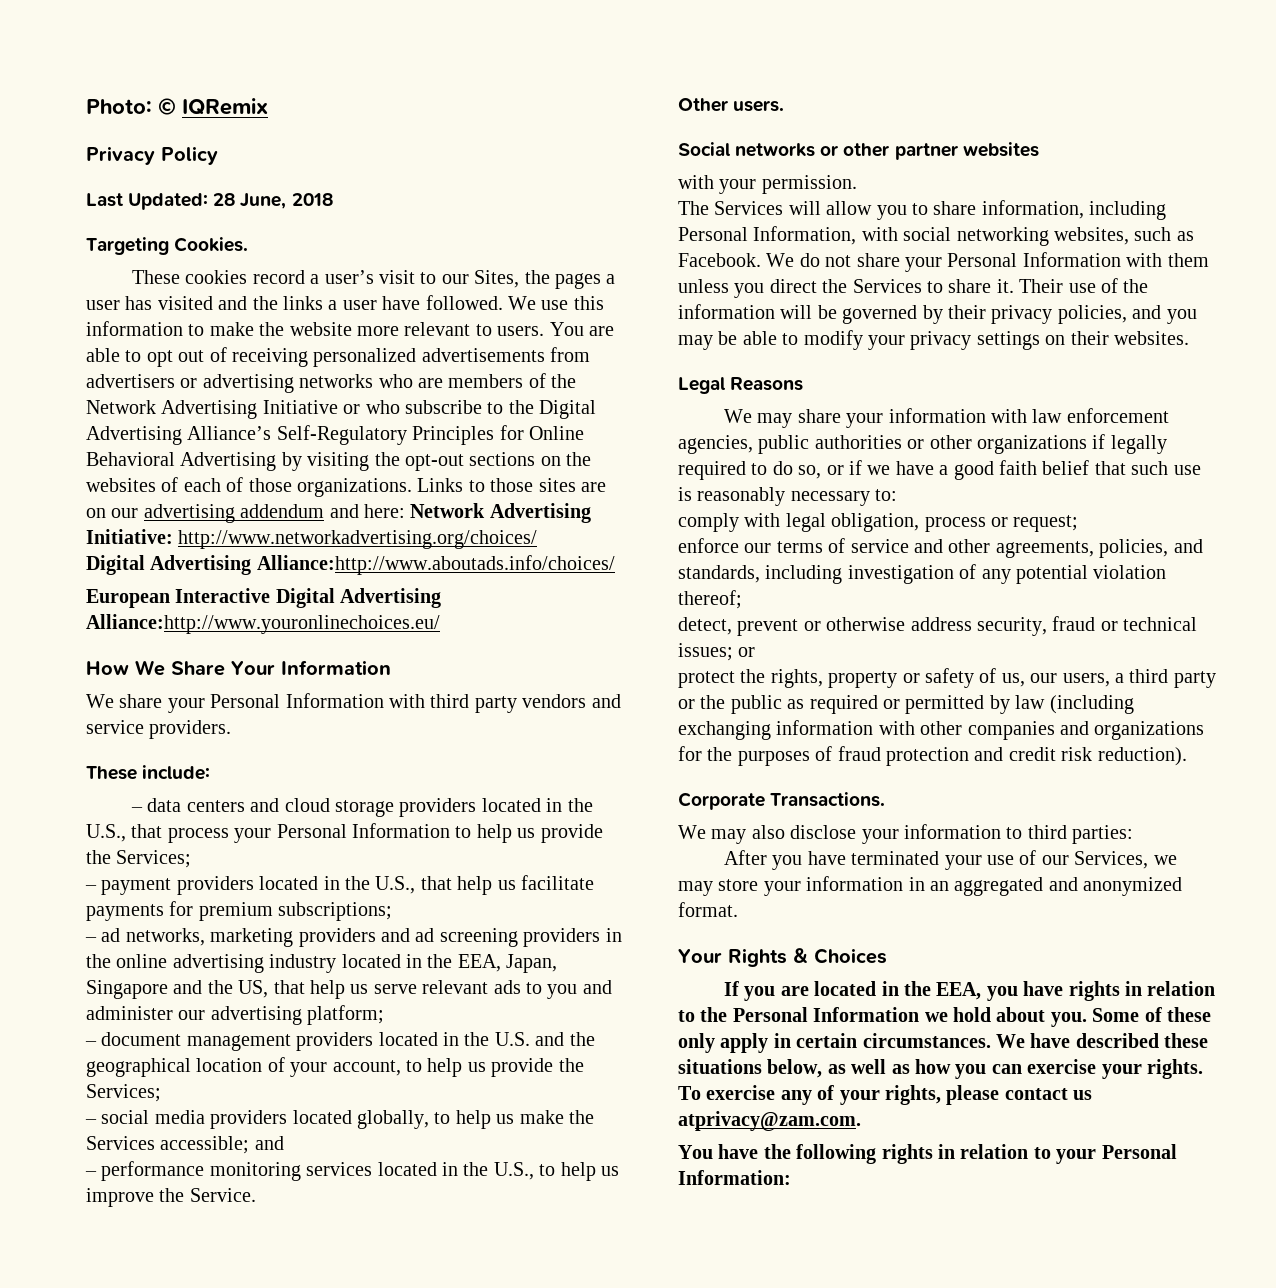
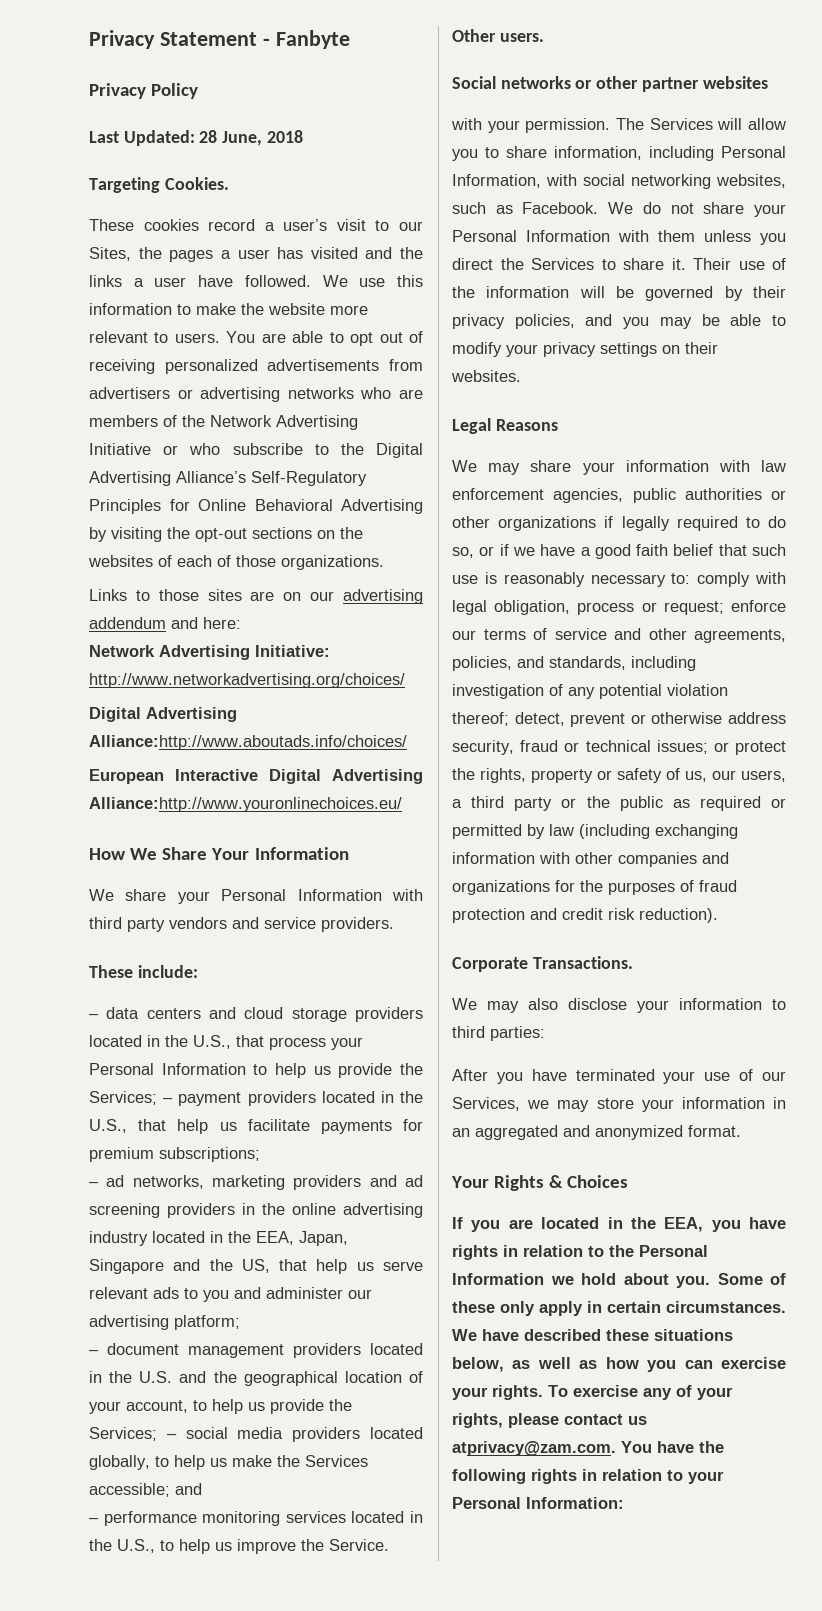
- Photo: © IQRemix
+ Privacy Statement - Fanbyte
- You are able to opt out of receiving personalized advertisements from advertisers or advertising networks who are members of the Network Advertising Initiative or who subscribe to the Digital Advertising Alliance’s Self-Regulatory Principles for Online Behavioral Advertising by visiting the opt-out sections on the websites of each of those organizations. Links to those sites are on our advertising addendum and here: Network Advertising Initiative:
+ You are able to opt out of receiving personalized advertisements from advertisers or advertising networks who are members of the Network Advertising Initiative or who subscribe to the Digital Advertising Alliance’s Self-Regulatory Principles for Online Behavioral Advertising by visiting the opt-out sections on the websites of each of those organizations.
+ Links to those sites are on our advertising addendum and here:
+ Network Advertising Initiative:
- – data centers and cloud storage providers located in the U.S., that process your Personal Information to help us provide the Services;
- – payment providers located in the U.S., that help us facilitate payments for premium subscriptions;
+ – data centers and cloud storage providers located in the U.S., that process your Personal Information to help us provide the Services; – payment providers located in the U.S., that help us facilitate payments for premium subscriptions;
- – document management providers located in the U.S. and the geographical location of your account, to help us provide the Services;
- – social media providers located globally, to help us make the Services accessible; and
+ – document management providers located in the U.S. and the geographical location of your account, to help us provide the Services; – social media providers located globally, to help us make the Services accessible; and
- with your permission.
- The Services will allow you to share information, including Personal Information, with social networking websites, such as Facebook.
+ with your permission. The Services will allow you to share information, including Personal Information, with social networking websites, such as Facebook.
- We may share your information with law enforcement agencies, public authorities or other organizations if legally required to do so, or if we have a good faith belief that such use is reasonably necessary to:
- comply with legal obligation, process or request;
- enforce our terms of service and other agreements, policies, and standards, including investigation of any potential violation thereof;
- detect, prevent or otherwise address security, fraud or technical issues; or
- protect the rights, property or safety of us, our users, a third party or the public as required or permitted by law (including exchanging information with other companies and organizations for the purposes of fraud protection and credit risk reduction).
+ We may share your information with law enforcement agencies, public authorities or other organizations if legally required to do so, or if we have a good faith belief that such use is reasonably necessary to: comply with legal obligation, process or request; enforce our terms of service and other agreements, policies, and standards, including investigation of any potential violation thereof; detect, prevent or otherwise address security, fraud or technical issues; or protect the rights, property or safety of us, our users, a third party or the public as required or permitted by law (including exchanging information with other companies and organizations for the purposes of fraud protection and credit risk reduction).
- To exercise any of your rights, please contact us atprivacy@zam.com.
- You have the following rights in relation to your Personal Information:
+ To exercise any of your rights, please contact us atprivacy@zam.com. You have the following rights in relation to your Personal Information:

